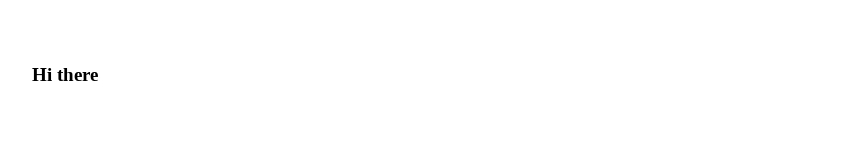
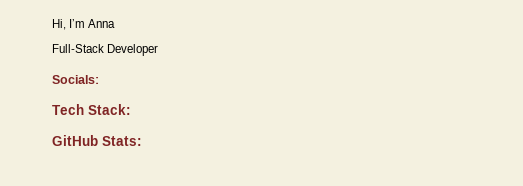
- Hi there
+ Hi, I’m Anna
+ Full-Stack Developer
+ Socials:
+ Tech Stack:
+ GitHub Stats:

